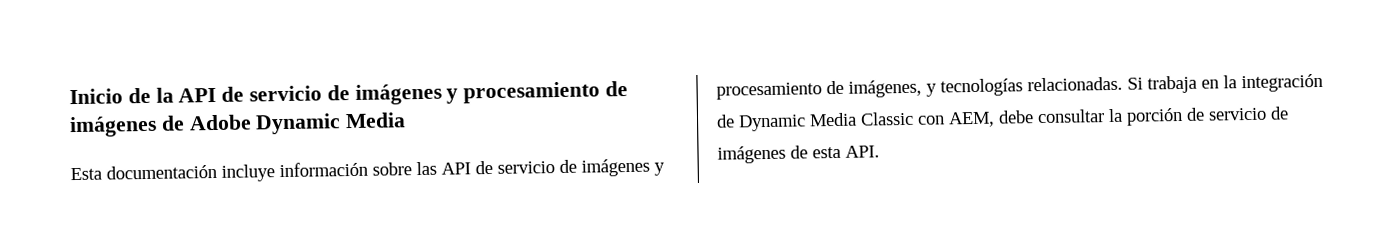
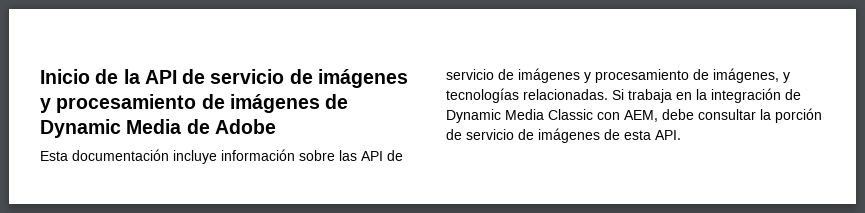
- Inicio de la API de servicio de imágenes y procesamiento de imágenes de Adobe Dynamic Media
+ Inicio de la API de servicio de imágenes y procesamiento de imágenes de Dynamic Media de Adobe

